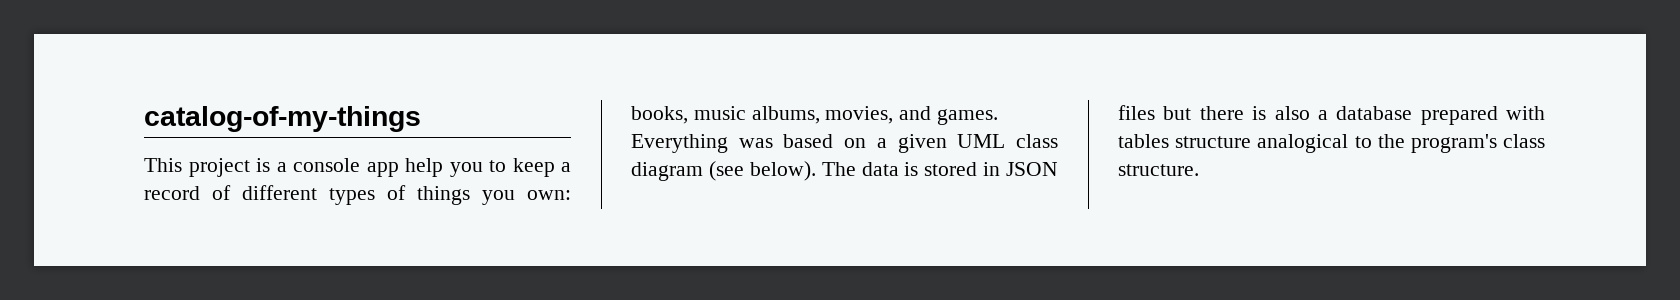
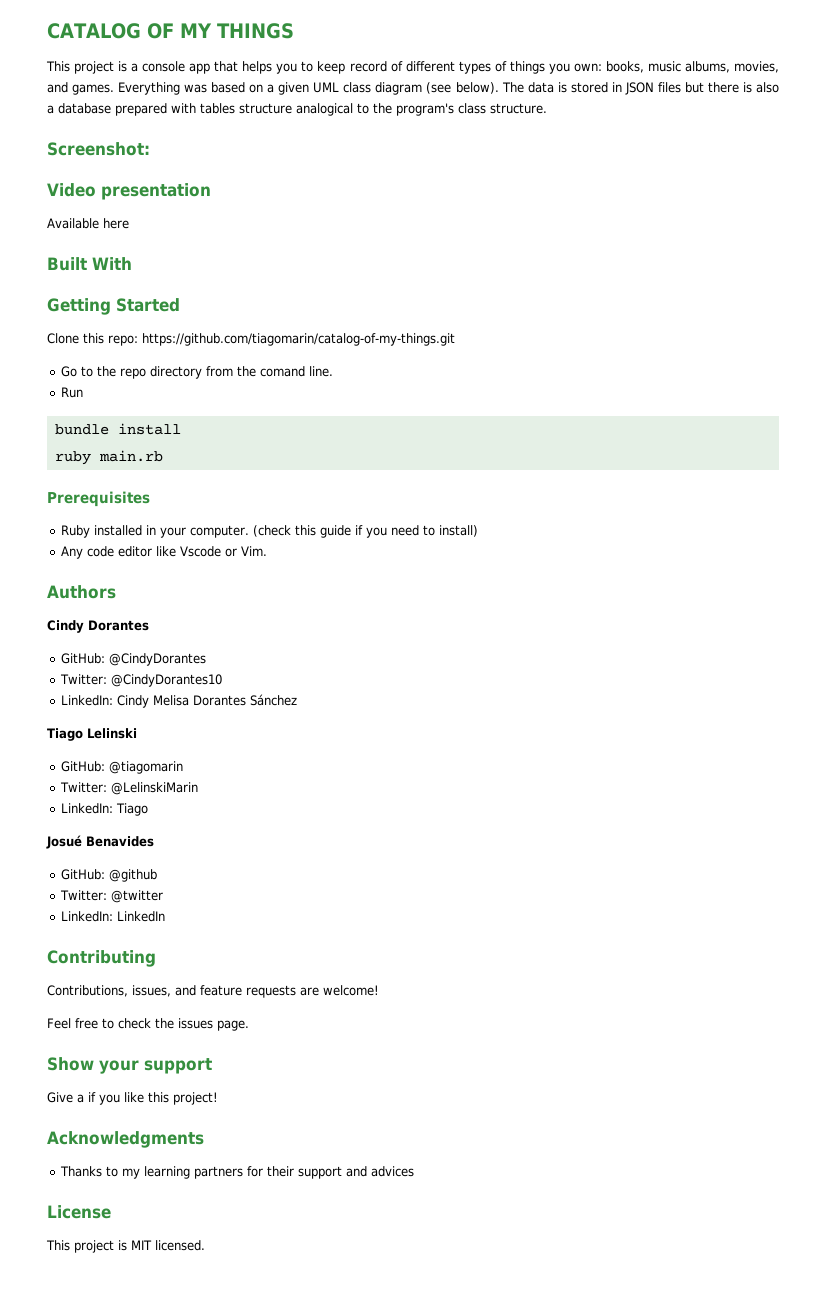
- catalog-of-my-things
+ CATALOG OF MY THINGS
- This project is a console app help you to keep a record of different types of things you own: books, music albums, movies, and games.
+ This project is a console app that helps you to keep record of different types of things you own: books, music albums, movies, and games.
+ Screenshot:
+ Video presentation
+ Available here
+ Built With
+ Getting Started
+ Clone this repo: https://github.com/tiagomarin/catalog-of-my-things.git
+ Go to the repo directory from the comand line.
+ Run
+ bundle install
+ ruby main.rb
+ Prerequisites
+ Ruby installed in your computer. (check this guide if you need to install)
+ Any code editor like Vscode or Vim.
+ Authors
+ Cindy Dorantes
+ GitHub: @CindyDorantes
+ Twitter: @CindyDorantes10
+ LinkedIn: Cindy Melisa Dorantes Sánchez
+ Tiago Lelinski
+ GitHub: @tiagomarin
+ Twitter: @LelinskiMarin
+ LinkedIn: Tiago
+ Josué Benavides
+ GitHub: @github
+ Twitter: @twitter
+ LinkedIn: LinkedIn
+ Contributing
+ Contributions, issues, and feature requests are welcome!
+ Feel free to check the issues page.
+ Show your support
+ Give a if you like this project!
+ Acknowledgments
+ Thanks to my learning partners for their support and advices
+ License
+ This project is MIT licensed.

